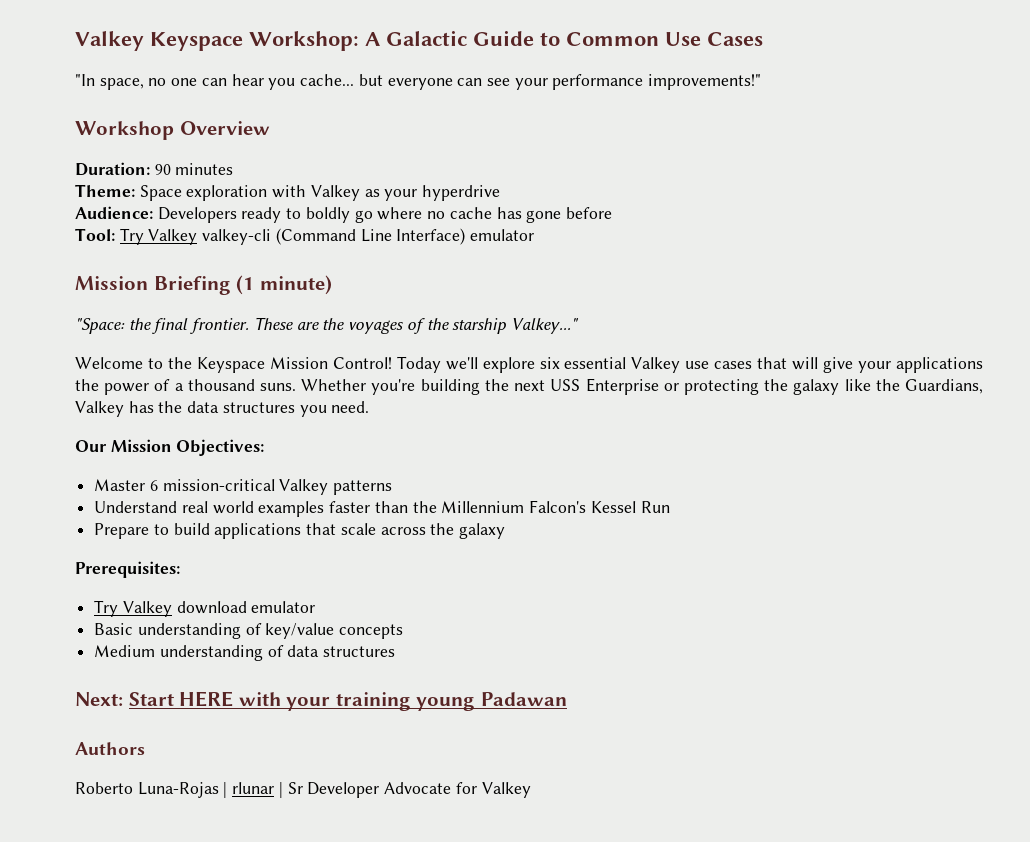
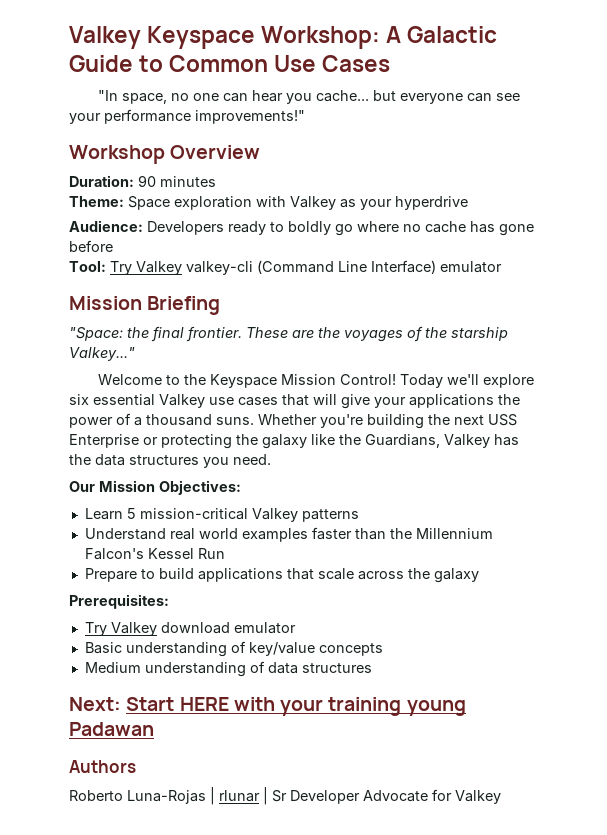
- Mission Briefing (1 minute)
+ Mission Briefing
- Master 6 mission-critical Valkey patterns
+ Learn 5 mission-critical Valkey patterns

